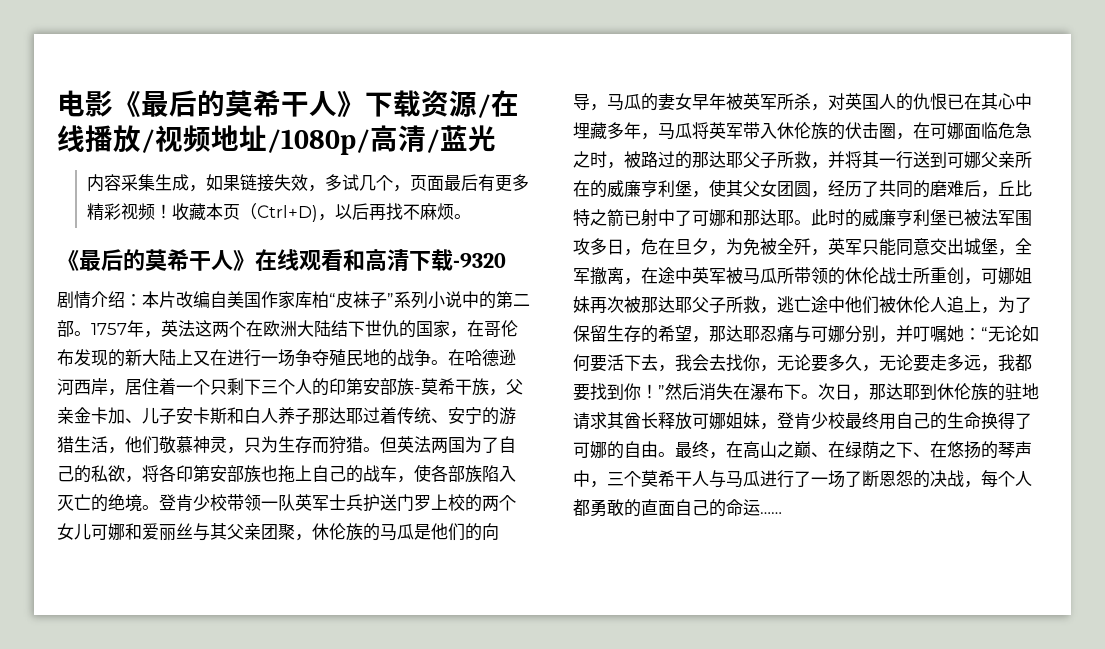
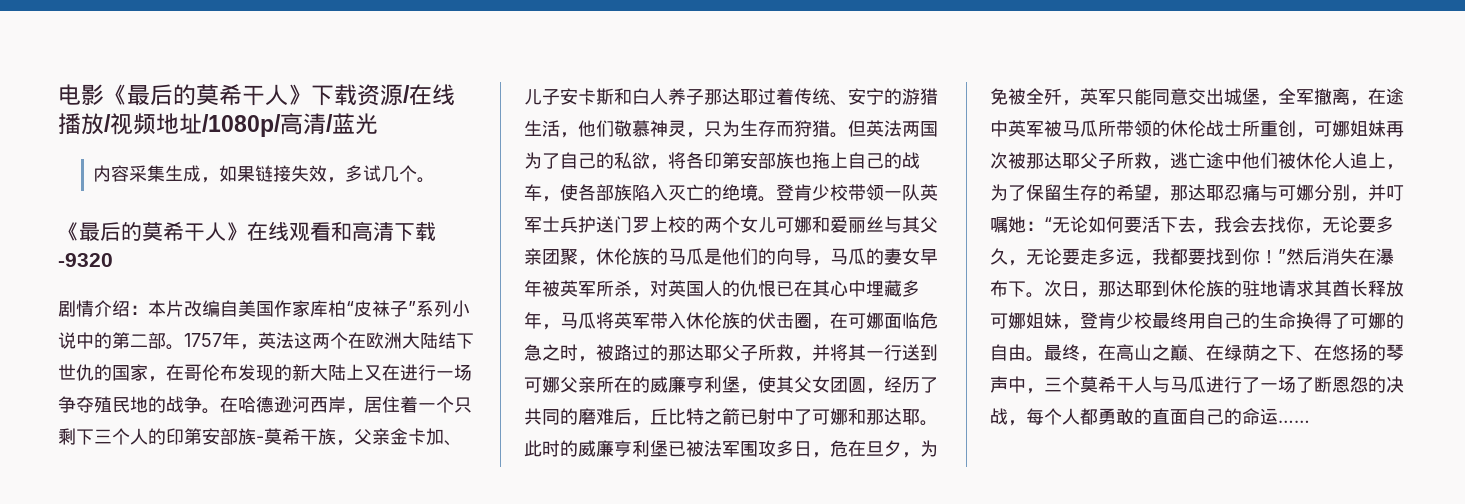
- 内容采集生成，如果链接失效，多试几个，页面最后有更多精彩视频！收藏本页（Ctrl+D)，以后再找不麻烦。
+ 内容采集生成，如果链接失效，多试几个。

